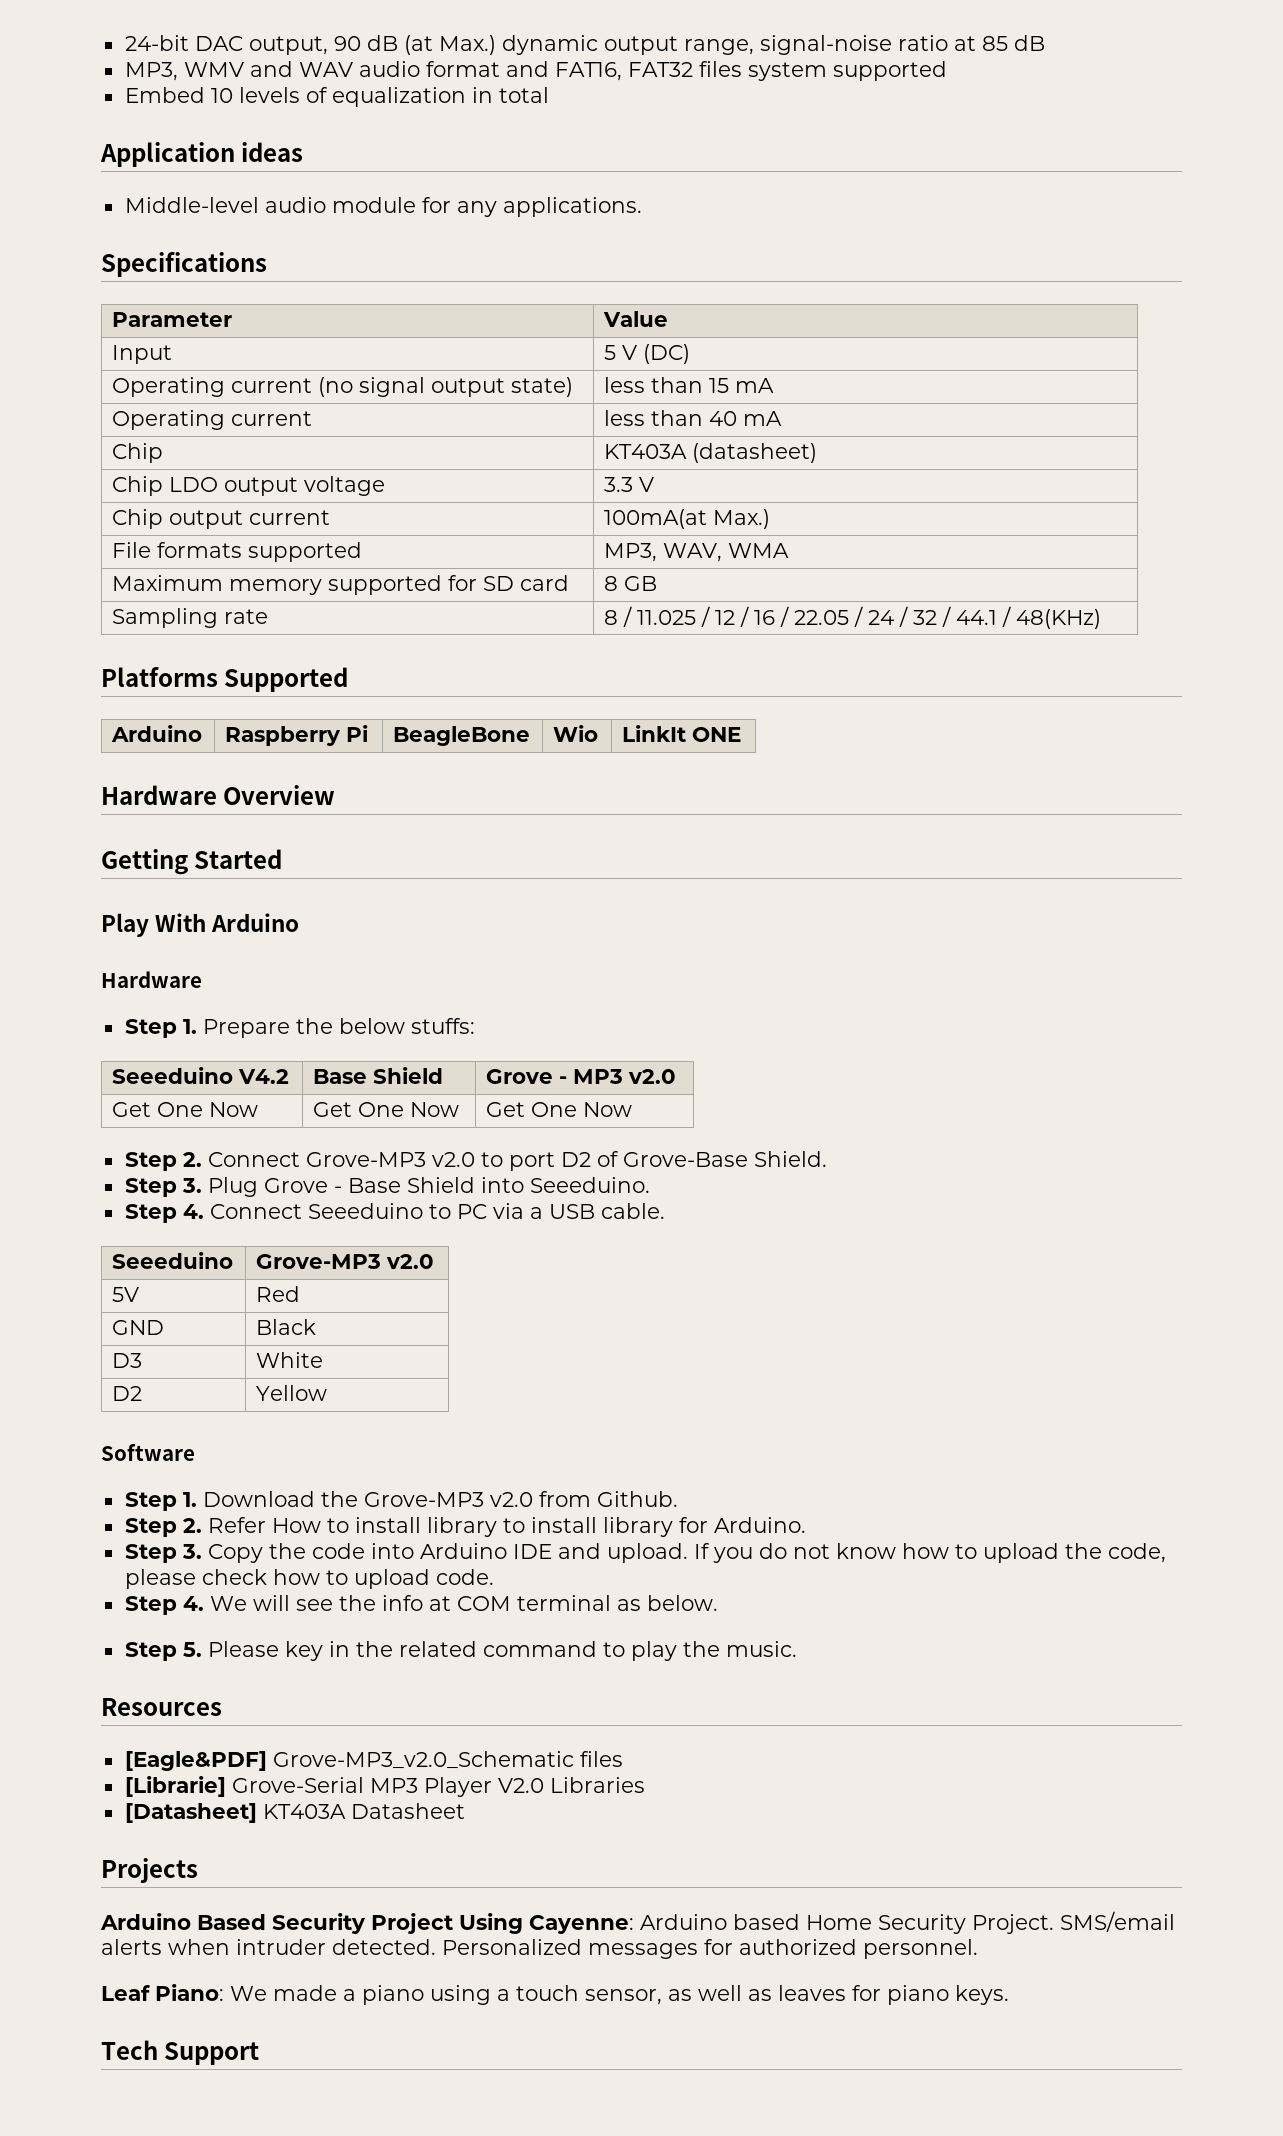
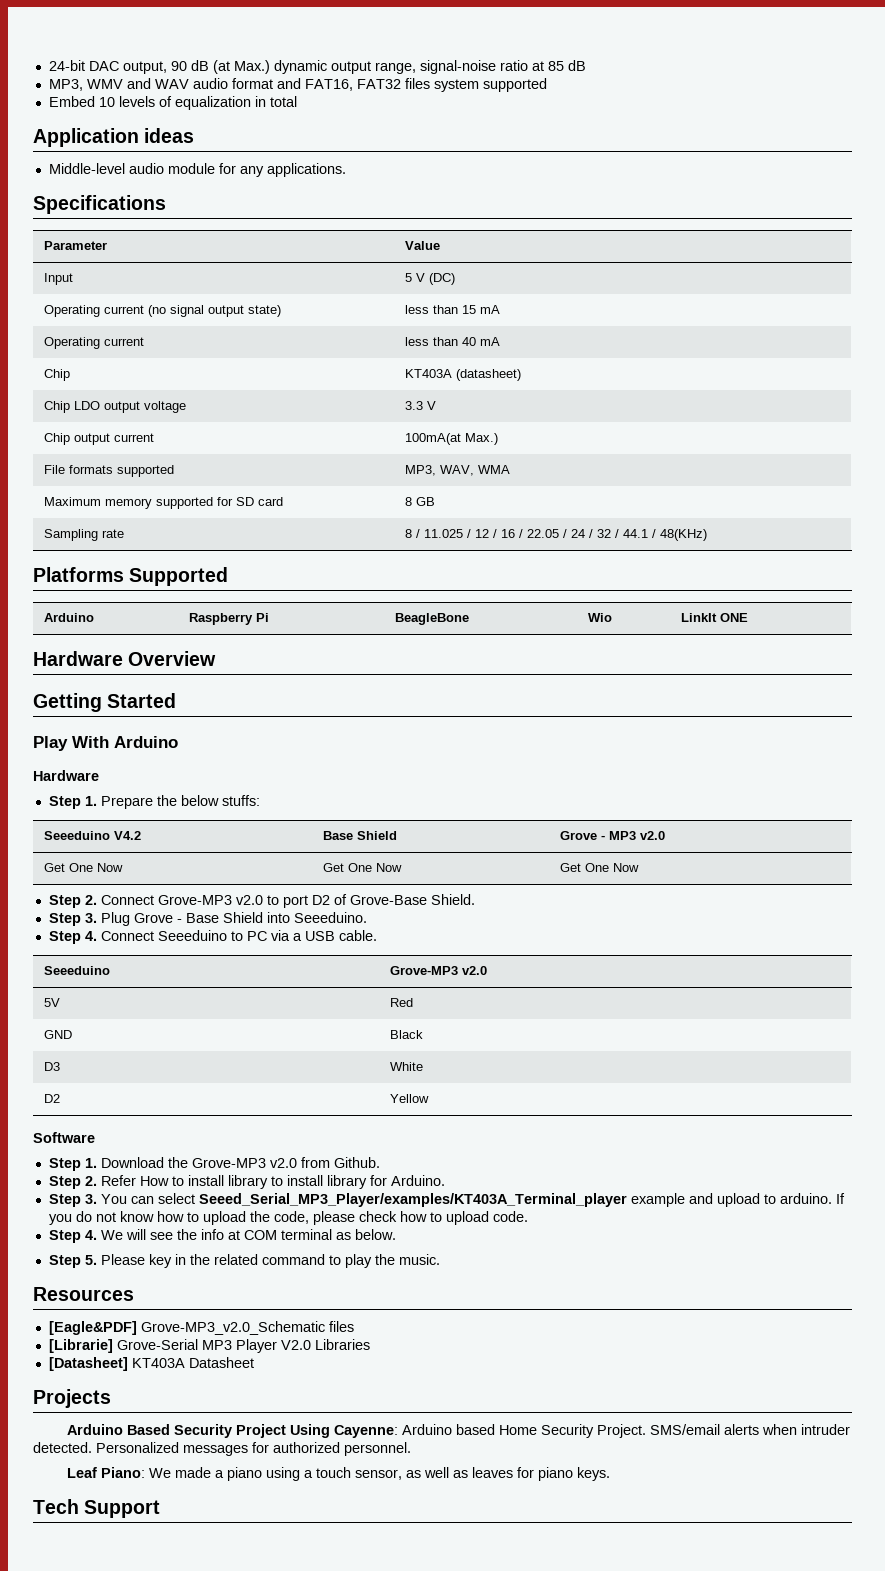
- Step 3. Copy the code into Arduino IDE and upload.
+ Step 3. You can select Seeed_Serial_MP3_Player/examples/KT403A_Terminal_player example and upload to arduino.

